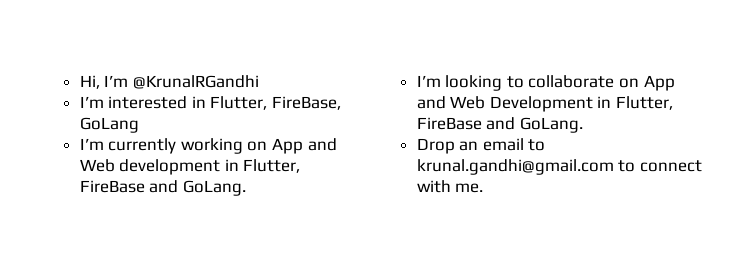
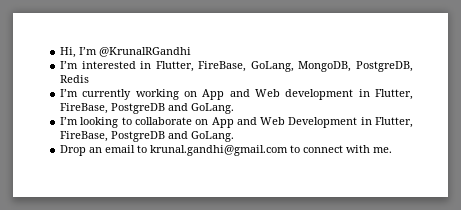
- I’m interested in Flutter, FireBase, GoLang
+ I’m interested in Flutter, FireBase, GoLang, MongoDB, PostgreDB, Redis
- I’m currently working on App and Web development in Flutter, FireBase and GoLang.
+ I’m currently working on App and Web development in Flutter, FireBase, PostgreDB and GoLang.
- I’m looking to collaborate on App and Web Development in Flutter, FireBase and GoLang.
+ I’m looking to collaborate on App and Web Development in Flutter, FireBase, PostgreDB and GoLang.

